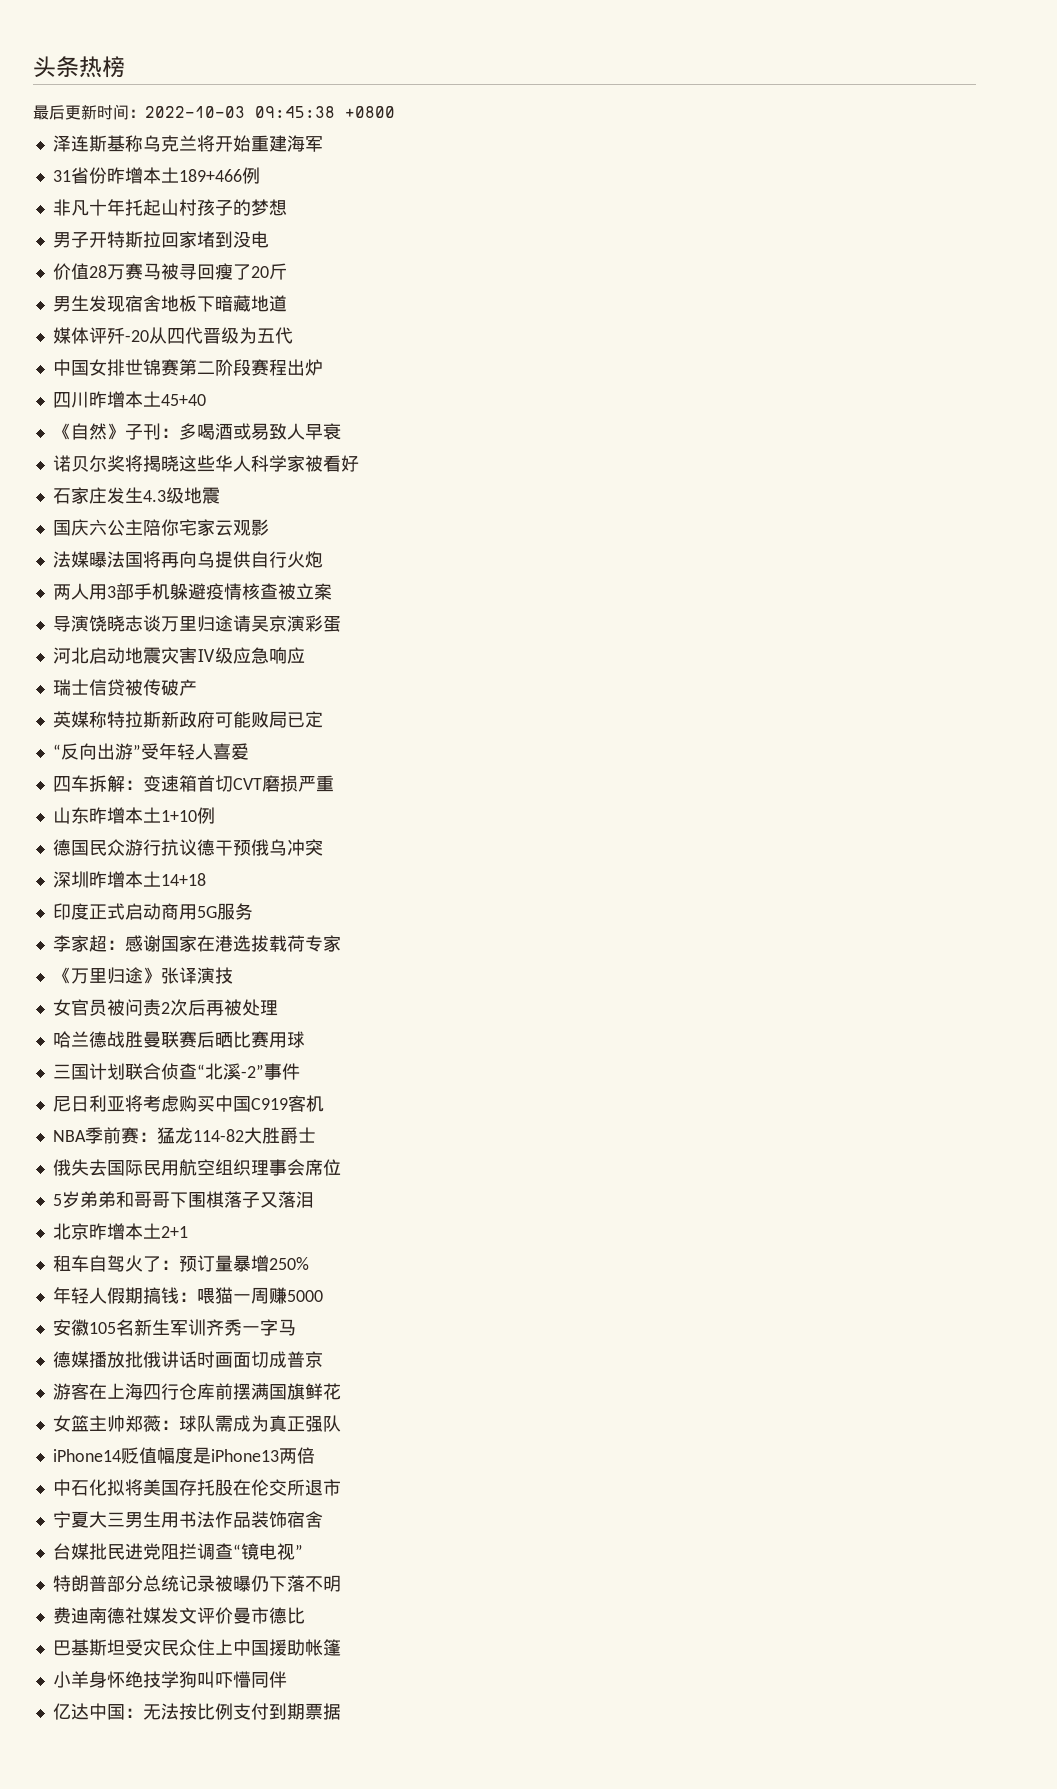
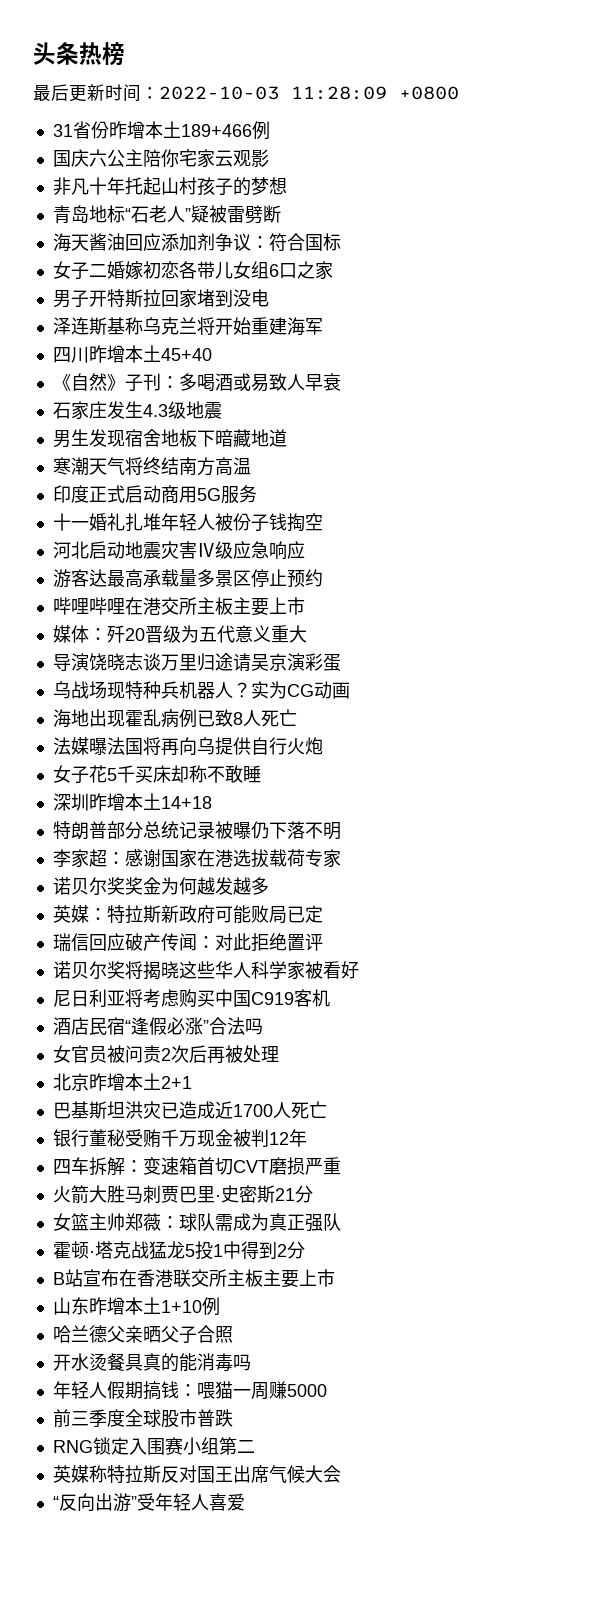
- 最后更新时间：2022-10-03 09:45:38 +0800
+ 最后更新时间：2022-10-03 11:28:09 +0800
+ 31省份昨增本土189+466例
+ 国庆六公主陪你宅家云观影
+ 非凡十年托起山村孩子的梦想
+ 青岛地标“石老人”疑被雷劈断
+ 海天酱油回应添加剂争议：符合国标
+ 女子二婚嫁初恋各带儿女组6口之家
+ 男子开特斯拉回家堵到没电
- 31省份昨增本土189+466例
- 非凡十年托起山村孩子的梦想
- 男子开特斯拉回家堵到没电
- 价值28万赛马被寻回瘦了20斤
- 男生发现宿舍地板下暗藏地道
- 媒体评歼-20从四代晋级为五代
- 中国女排世锦赛第二阶段赛程出炉
+ 石家庄发生4.3级地震
+ 男生发现宿舍地板下暗藏地道
+ 寒潮天气将终结南方高温
+ 印度正式启动商用5G服务
+ 十一婚礼扎堆年轻人被份子钱掏空
+ 河北启动地震灾害Ⅳ级应急响应
+ 游客达最高承载量多景区停止预约
+ 哔哩哔哩在港交所主板主要上市
+ 媒体：歼20晋级为五代意义重大
+ 导演饶晓志谈万里归途请吴京演彩蛋
+ 乌战场现特种兵机器人？实为CG动画
+ 海地出现霍乱病例已致8人死亡
+ 法媒曝法国将再向乌提供自行火炮
+ 女子花5千买床却称不敢睡
+ 深圳昨增本土14+18
+ 特朗普部分总统记录被曝仍下落不明
+ 李家超：感谢国家在港选拔载荷专家
+ 诺贝尔奖奖金为何越发越多
+ 英媒：特拉斯新政府可能败局已定
+ 瑞信回应破产传闻：对此拒绝置评
- 石家庄发生4.3级地震
- 国庆六公主陪你宅家云观影
- 法媒曝法国将再向乌提供自行火炮
- 两人用3部手机躲避疫情核查被立案
- 导演饶晓志谈万里归途请吴京演彩蛋
- 河北启动地震灾害Ⅳ级应急响应
- 瑞士信贷被传破产
- 英媒称特拉斯新政府可能败局已定
- “反向出游”受年轻人喜爱
+ 尼日利亚将考虑购买中国C919客机
+ 酒店民宿“逢假必涨”合法吗
+ 女官员被问责2次后再被处理
+ 北京昨增本土2+1
+ 巴基斯坦洪灾已造成近1700人死亡
+ 银行董秘受贿千万现金被判12年
- 山东昨增本土1+10例
- 德国民众游行抗议德干预俄乌冲突
- 深圳昨增本土14+18
- 印度正式启动商用5G服务
- 李家超：感谢国家在港选拔载荷专家
- 《万里归途》张译演技
- 女官员被问责2次后再被处理
- 哈兰德战胜曼联赛后晒比赛用球
- 三国计划联合侦查“北溪-2”事件
- 尼日利亚将考虑购买中国C919客机
- NBA季前赛：猛龙114-82大胜爵士
- 俄失去国际民用航空组织理事会席位
- 5岁弟弟和哥哥下围棋落子又落泪
- 北京昨增本土2+1
- 租车自驾火了：预订量暴增250%
- 年轻人假期搞钱：喂猫一周赚5000
- 安徽105名新生军训齐秀一字马
- 德媒播放批俄讲话时画面切成普京
- 游客在上海四行仓库前摆满国旗鲜花
+ 火箭大胜马刺贾巴里·史密斯21分
- iPhone14贬值幅度是iPhone13两倍
- 中石化拟将美国存托股在伦交所退市
- 宁夏大三男生用书法作品装饰宿舍
- 台媒批民进党阻拦调查“镜电视”
- 特朗普部分总统记录被曝仍下落不明
- 费迪南德社媒发文评价曼市德比
- 巴基斯坦受灾民众住上中国援助帐篷
- 小羊身怀绝技学狗叫吓懵同伴
- 亿达中国：无法按比例支付到期票据
+ 霍顿·塔克战猛龙5投1中得到2分
+ B站宣布在香港联交所主板主要上市
+ 山东昨增本土1+10例
+ 哈兰德父亲晒父子合照
+ 开水烫餐具真的能消毒吗
+ 年轻人假期搞钱：喂猫一周赚5000
+ 前三季度全球股市普跌
+ RNG锁定入围赛小组第二
+ 英媒称特拉斯反对国王出席气候大会
+ “反向出游”受年轻人喜爱

